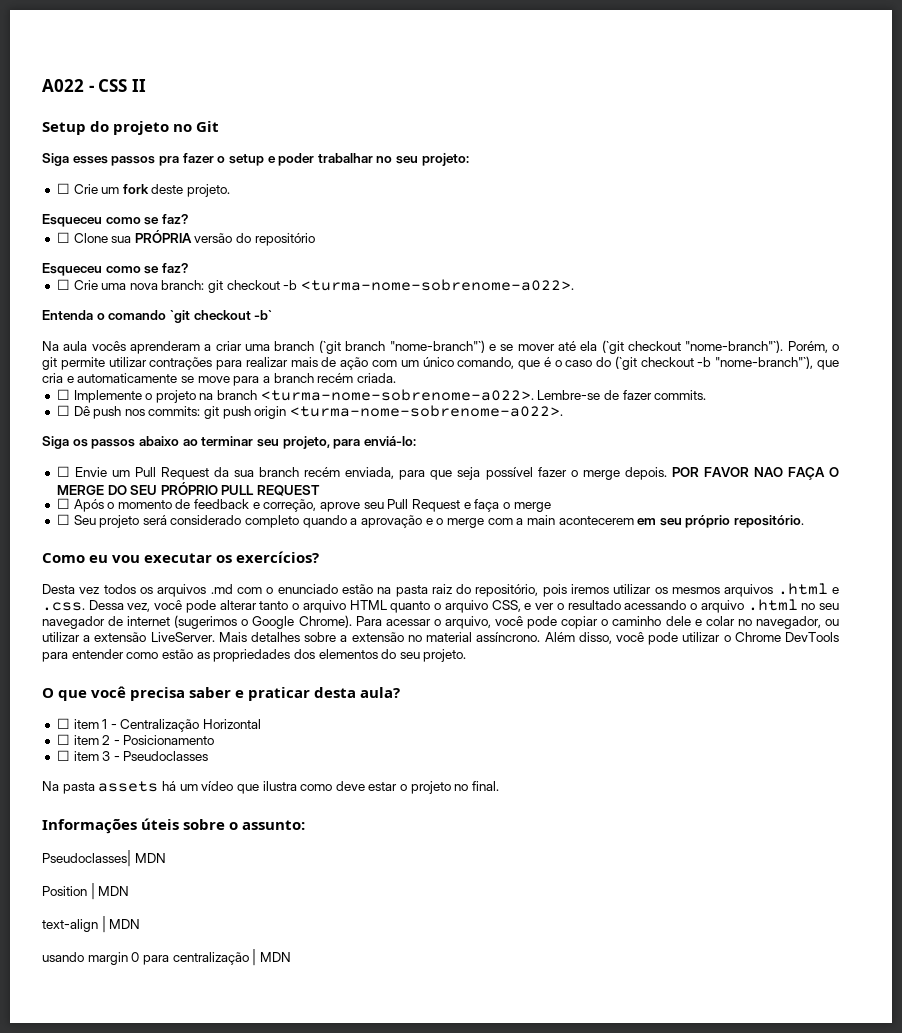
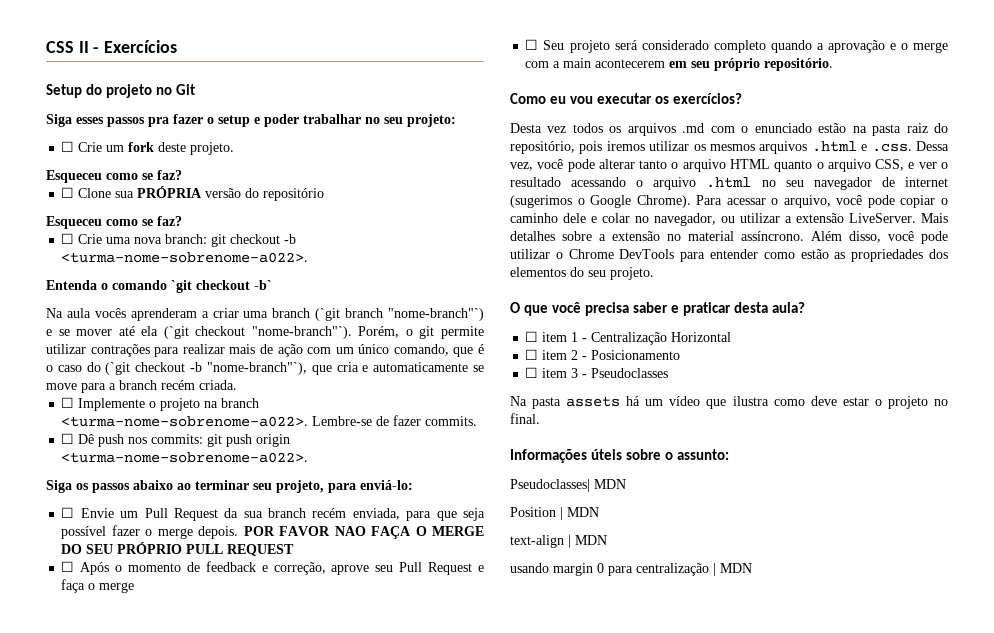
- A022 - CSS II
+ CSS II - Exercícios

